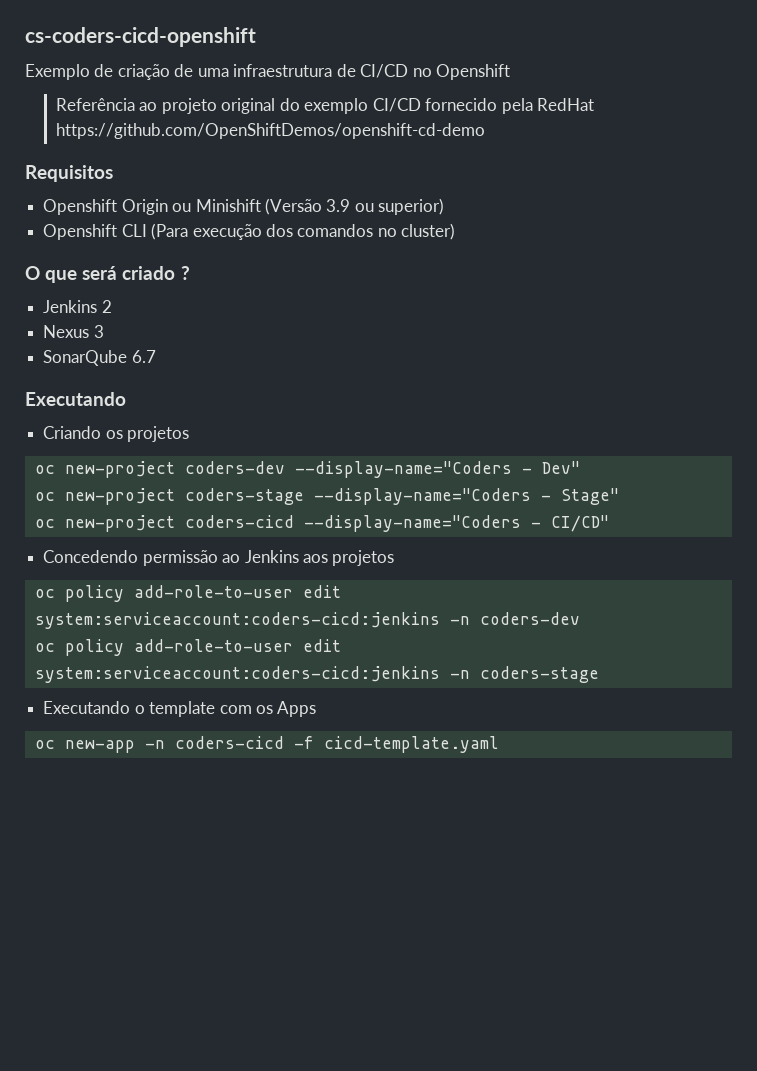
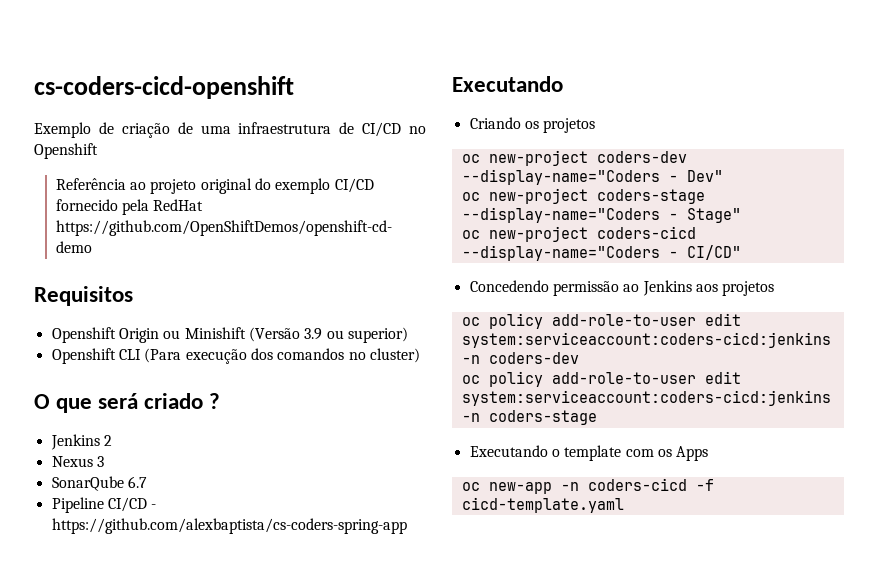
+ Pipeline CI/CD - https://github.com/alexbaptista/cs-coders-spring-app

